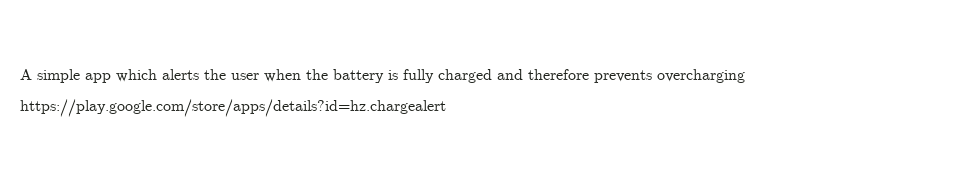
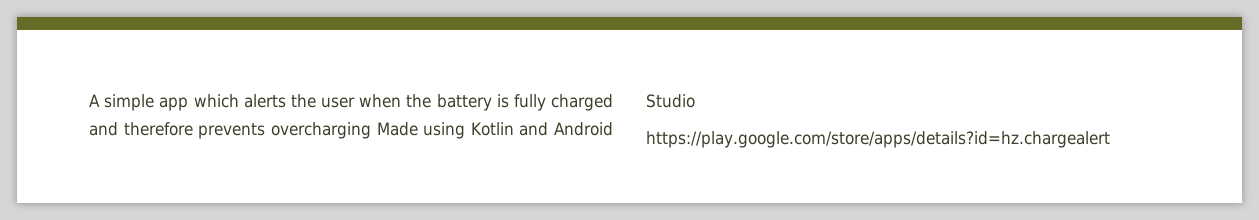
- A simple app which alerts the user when the battery is fully charged and therefore prevents overcharging
+ A simple app which alerts the user when the battery is fully charged and therefore prevents overcharging Made using Kotlin and Android Studio

